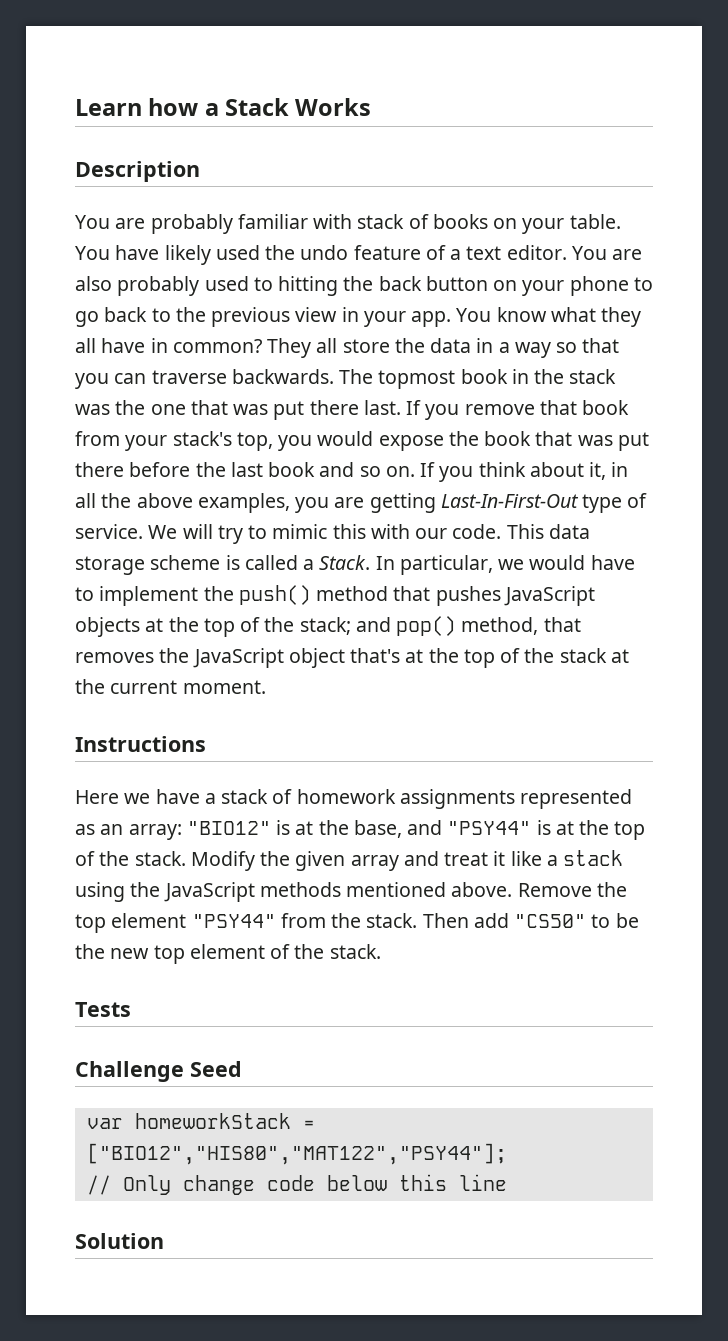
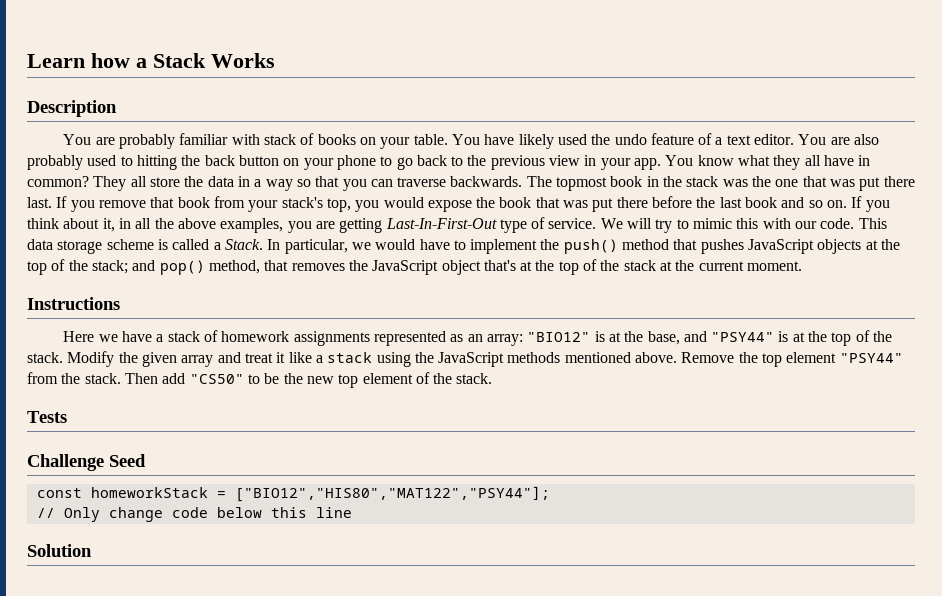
- var homeworkStack = ["BIO12","HIS80","MAT122","PSY44"];
+ const homeworkStack = ["BIO12","HIS80","MAT122","PSY44"];

